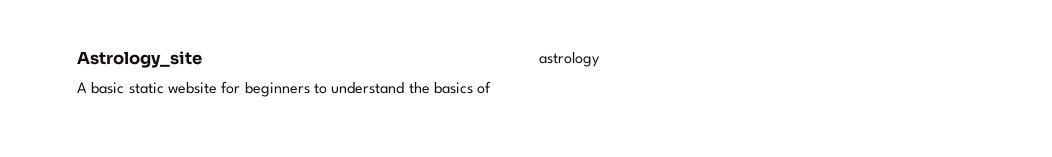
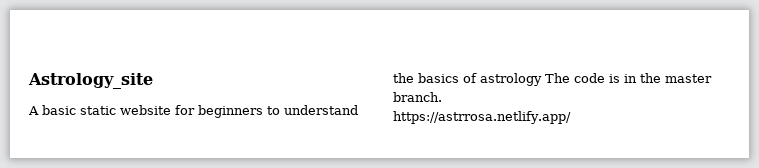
- A basic static website for beginners to understand the basics of astrology
+ A basic static website for beginners to understand the basics of astrology The code is in the master branch.
+ https://astrrosa.netlify.app/

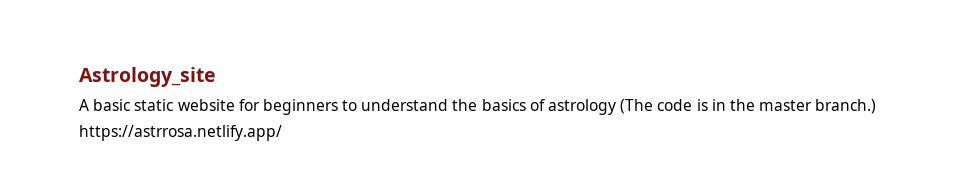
- A basic static website for beginners to understand the basics of astrology The code is in the master branch.
+ A basic static website for beginners to understand the basics of astrology (The code is in the master branch.)

